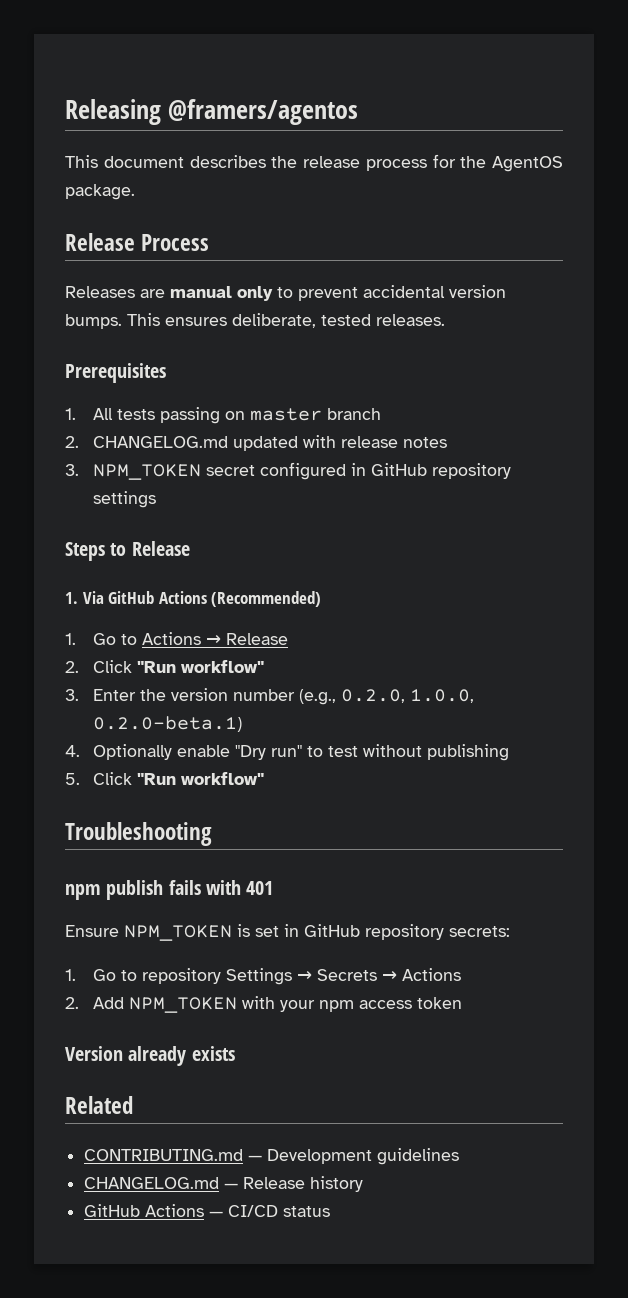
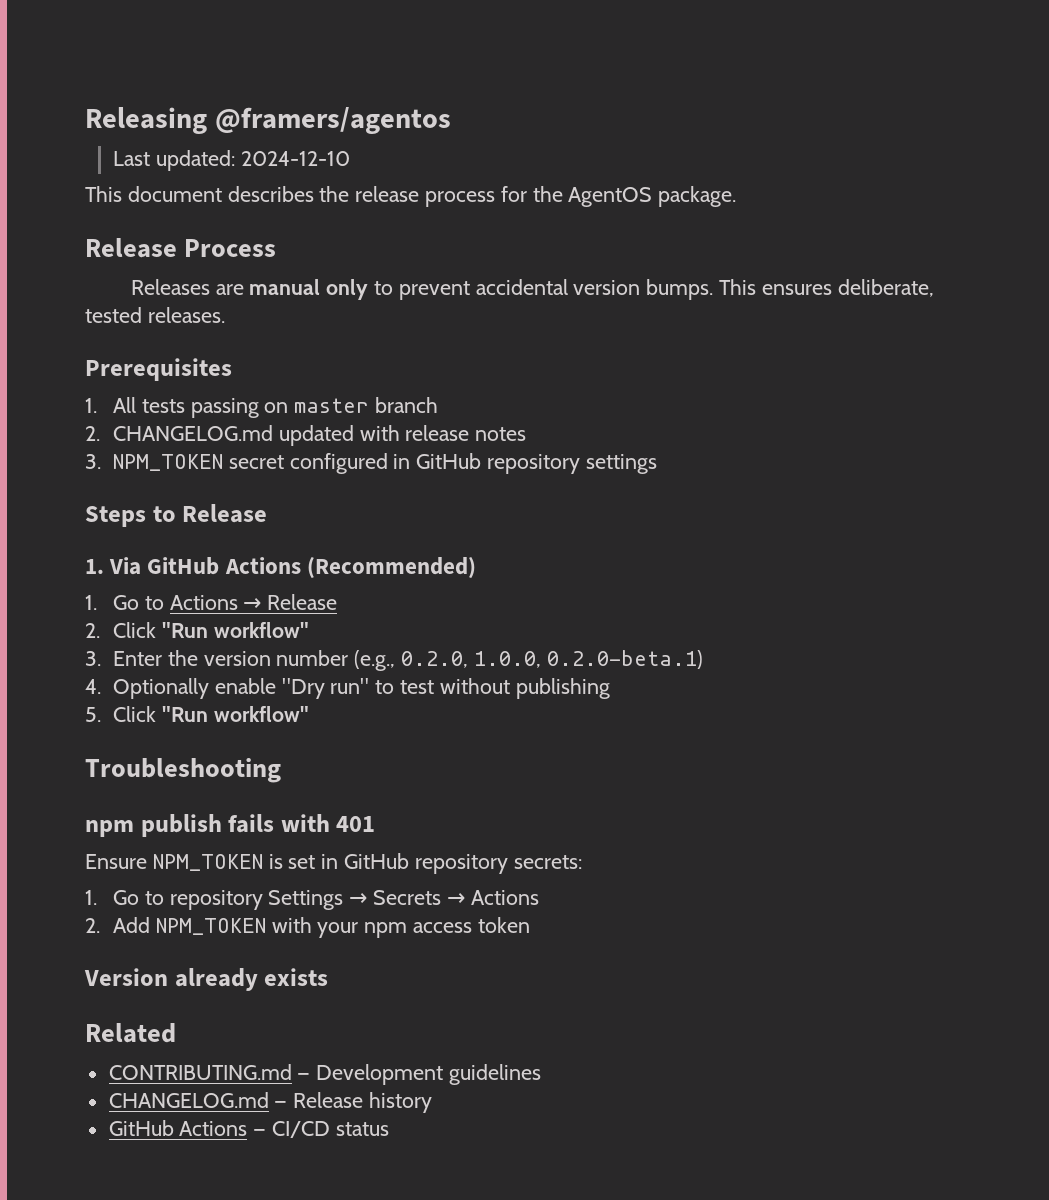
+ Last updated: 2024-12-10

